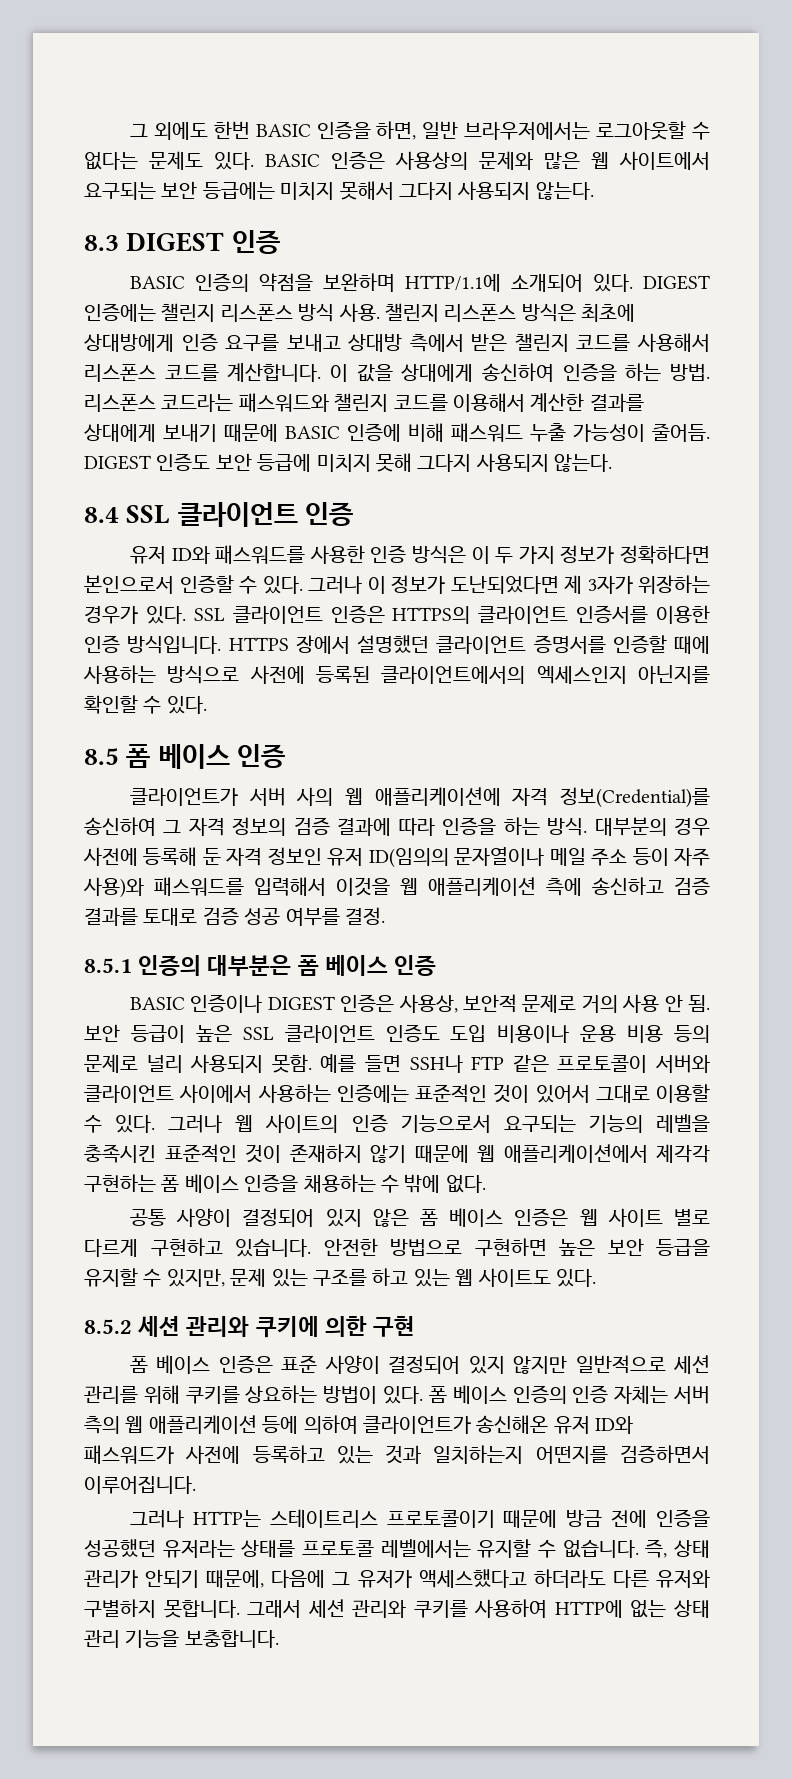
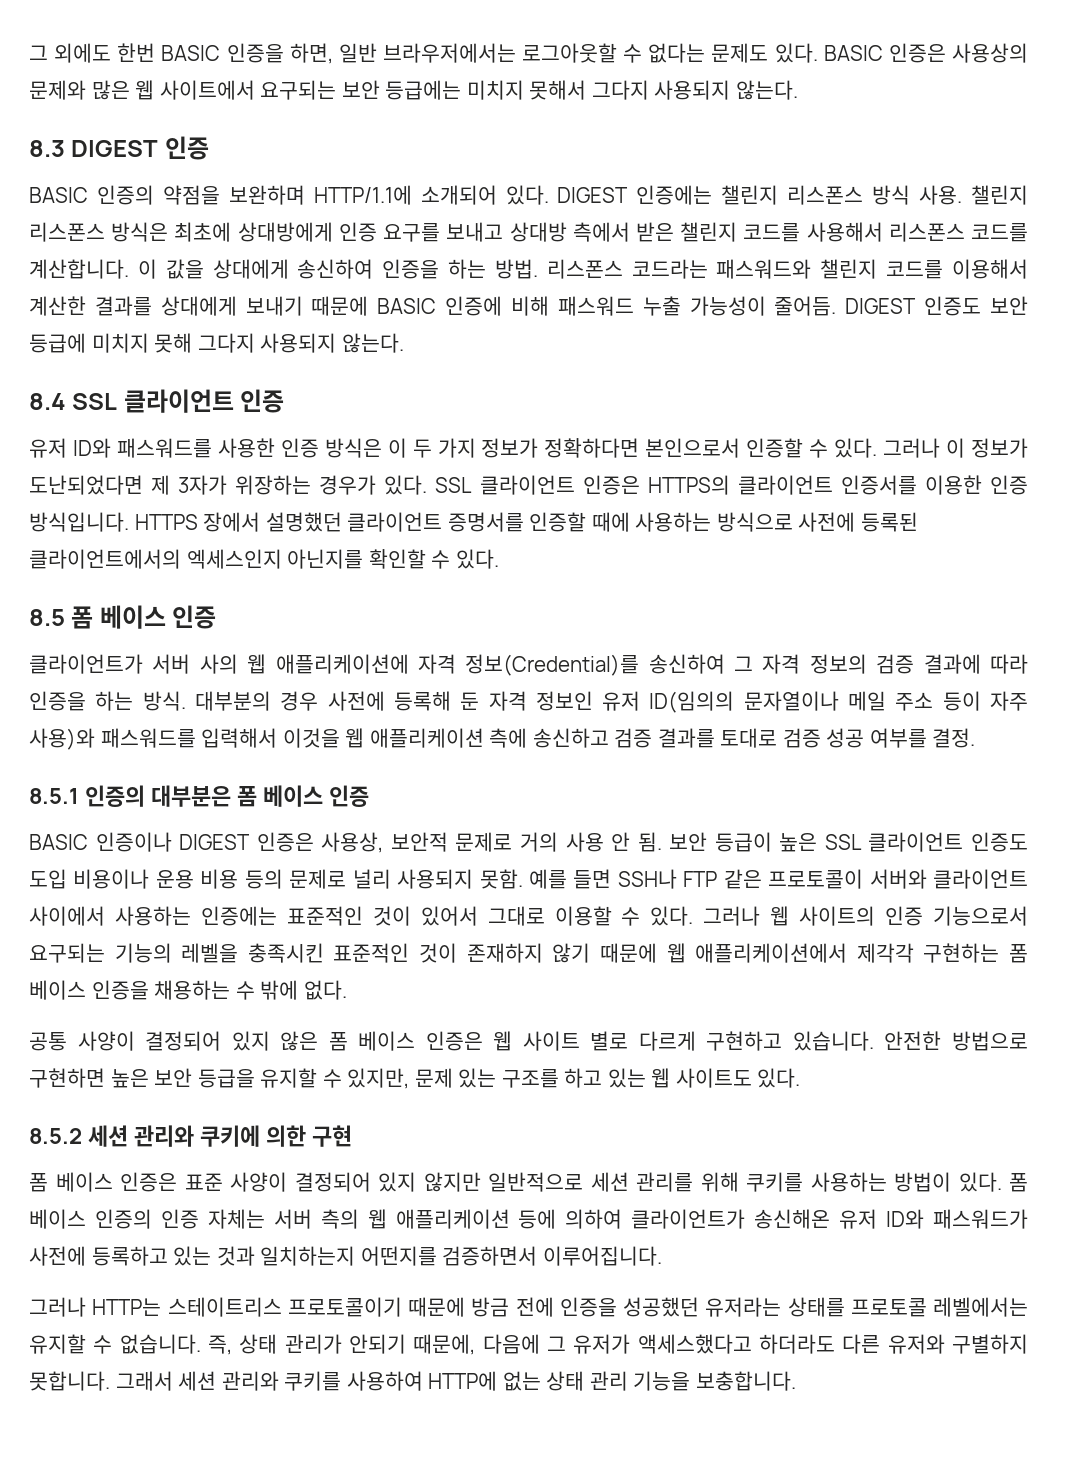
- 폼 베이스 인증은 표준 사양이 결정되어 있지 않지만 일반적으로 세션 관리를 위해 쿠키를 상요하는 방법이 있다.
+ 폼 베이스 인증은 표준 사양이 결정되어 있지 않지만 일반적으로 세션 관리를 위해 쿠키를 사용하는 방법이 있다.

